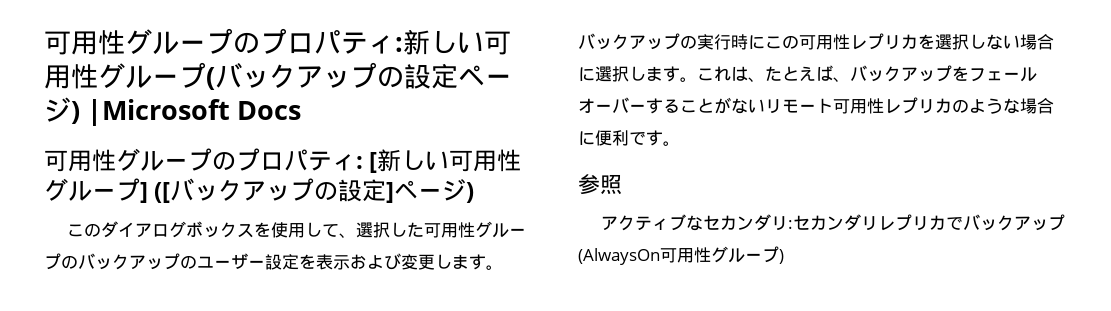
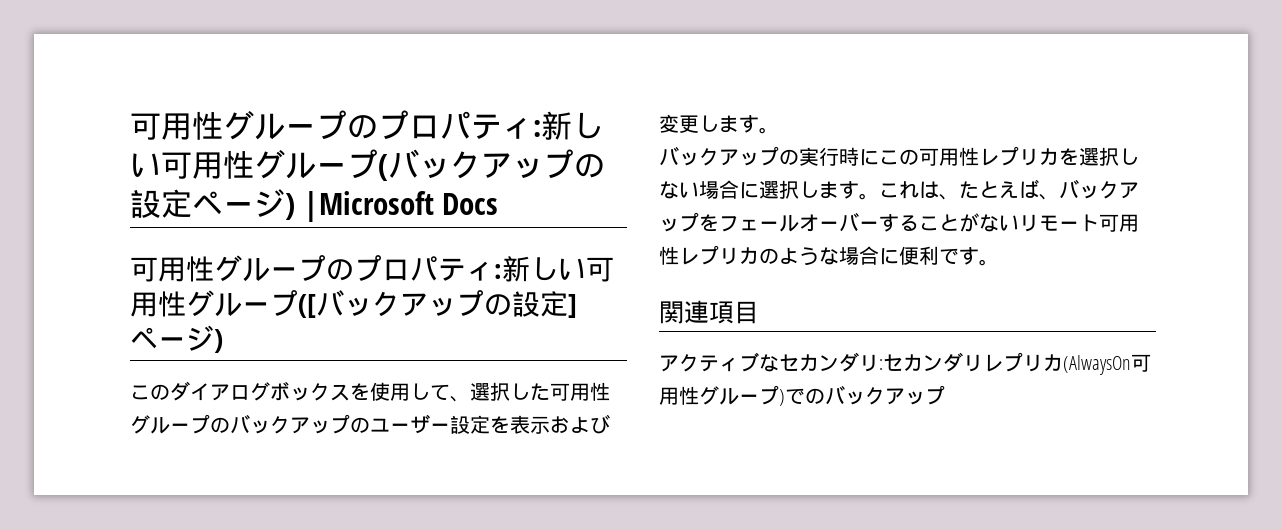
- 可用性グループのプロパティ: [新しい可用性グループ] ([バックアップの設定]ページ)
+ 可用性グループのプロパティ:新しい可用性グループ([バックアップの設定]ページ)
- 参照
+ 関連項目
- アクティブなセカンダリ:セカンダリレプリカでバックアップ(AlwaysOn可用性グループ)
+ アクティブなセカンダリ:セカンダリレプリカ(AlwaysOn可用性グループ)でのバックアップ

